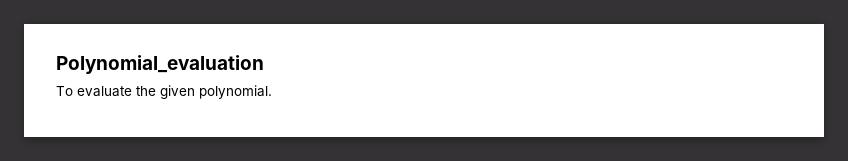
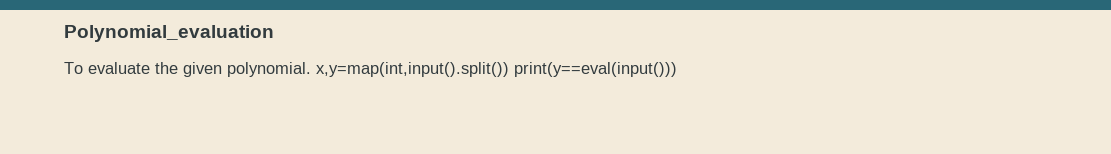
- To evaluate the given polynomial.
+ To evaluate the given polynomial. x,y=map(int,input().split()) print(y==eval(input()))

